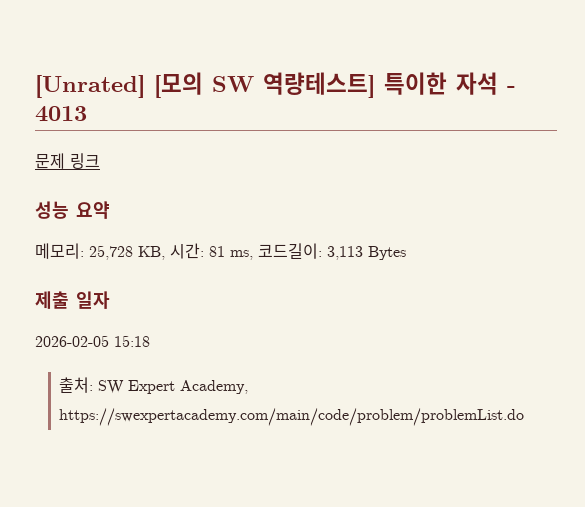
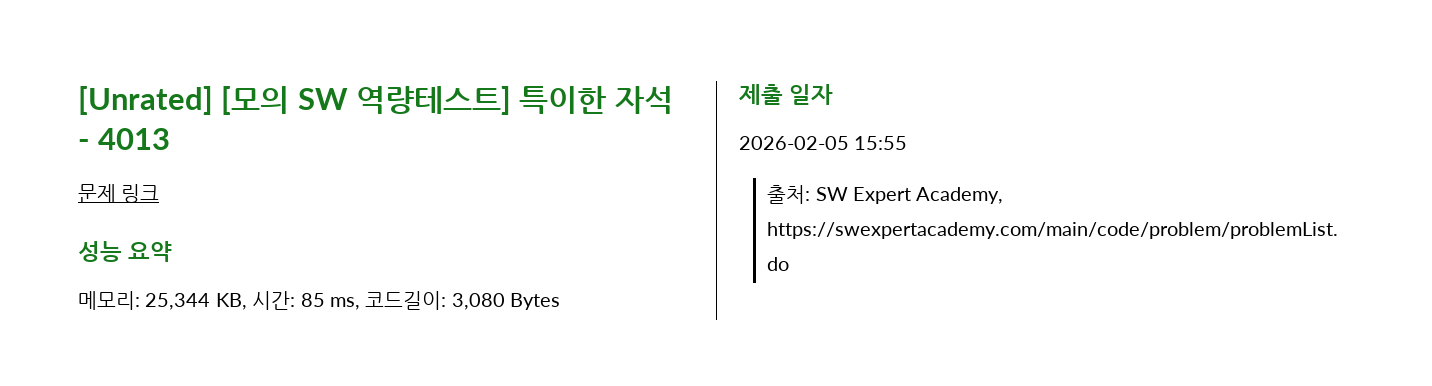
- 메모리: 25,728 KB, 시간: 81 ms, 코드길이: 3,113 Bytes
+ 메모리: 25,344 KB, 시간: 85 ms, 코드길이: 3,080 Bytes
- 2026-02-05 15:18
+ 2026-02-05 15:55

